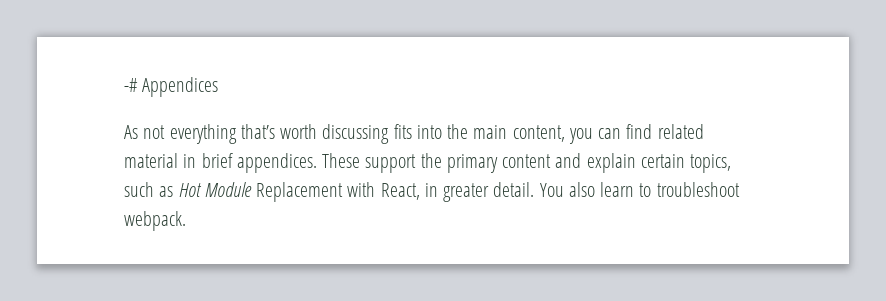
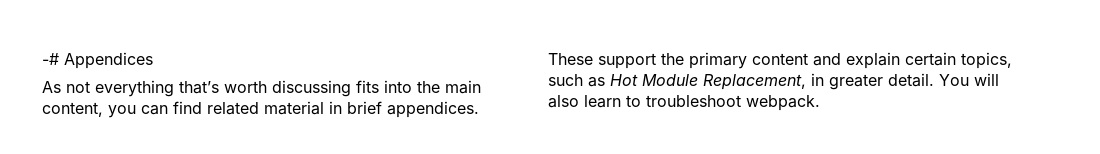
- These support the primary content and explain certain topics, such as Hot Module Replacement with React, in greater detail.
+ These support the primary content and explain certain topics, such as Hot Module Replacement, in greater detail.
- You also learn to troubleshoot webpack.
+ You will also learn to troubleshoot webpack.

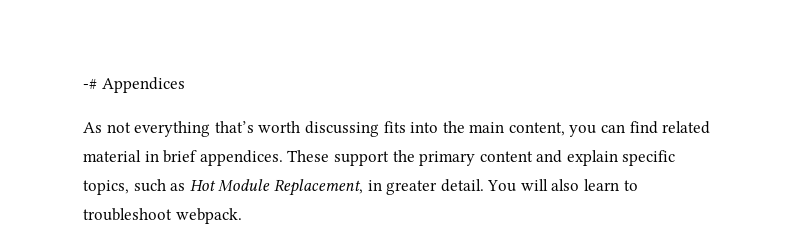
- These support the primary content and explain certain topics, such as Hot Module Replacement, in greater detail.
+ These support the primary content and explain specific topics, such as Hot Module Replacement, in greater detail.

